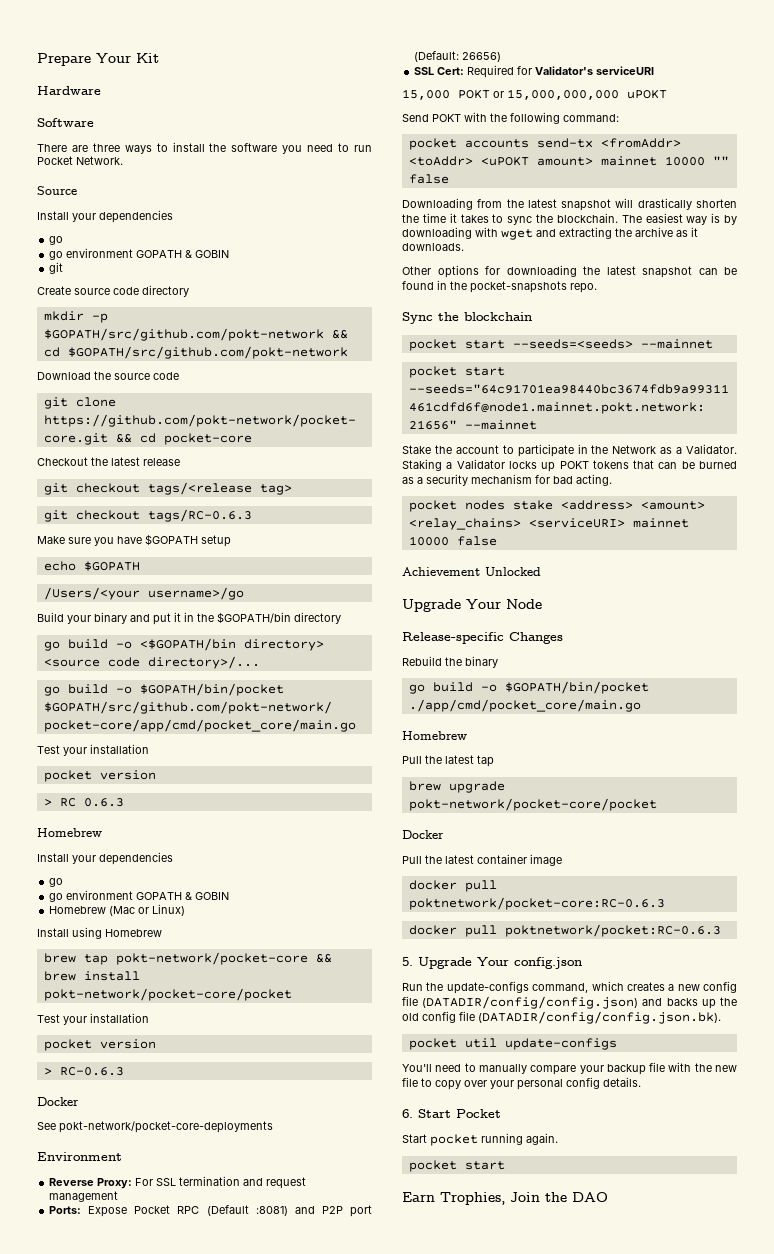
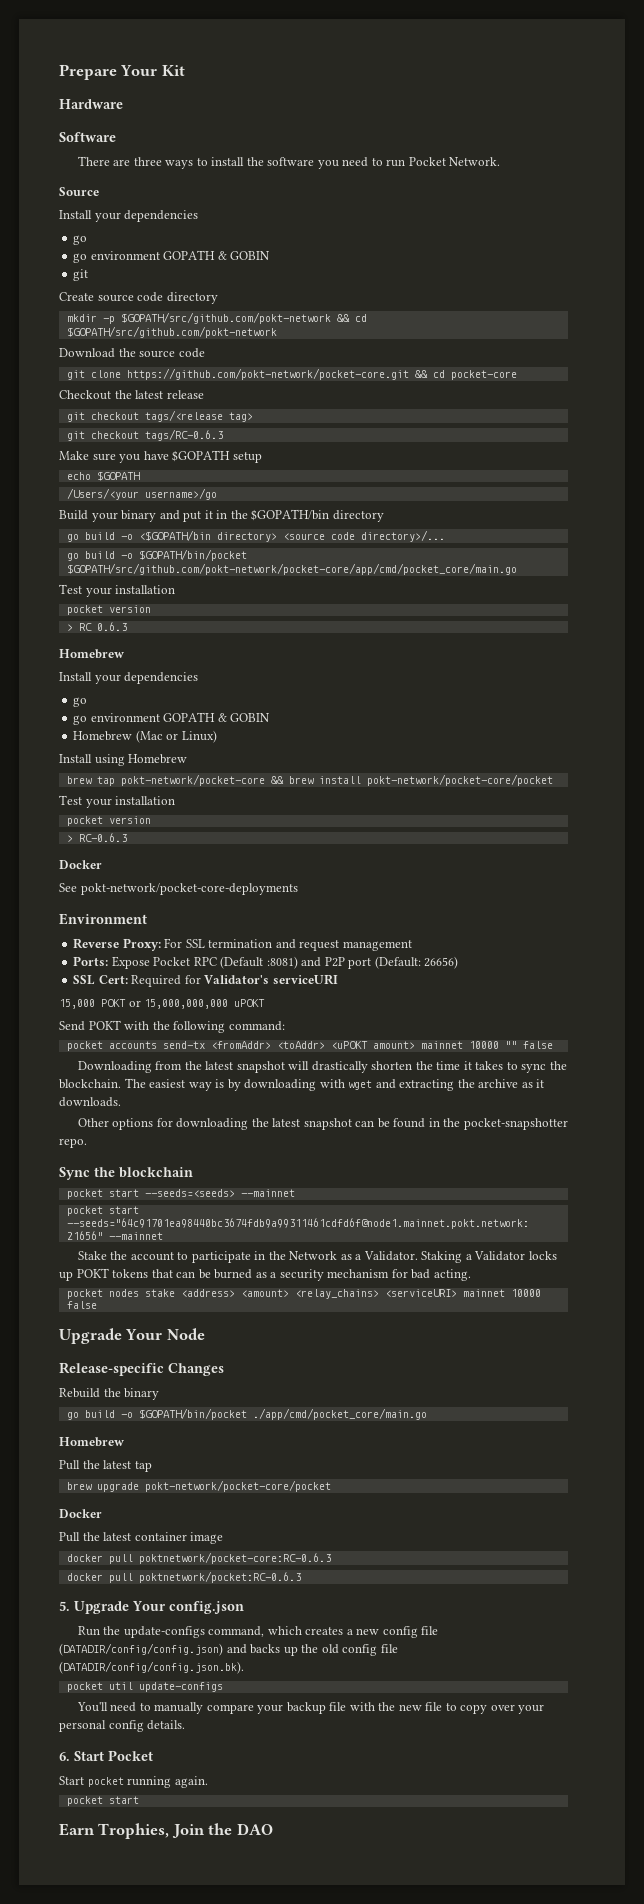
- Other options for downloading the latest snapshot can be found in the pocket-snapshots repo.
+ Other options for downloading the latest snapshot can be found in the pocket-snapshotter repo.
- Achievement Unlocked

